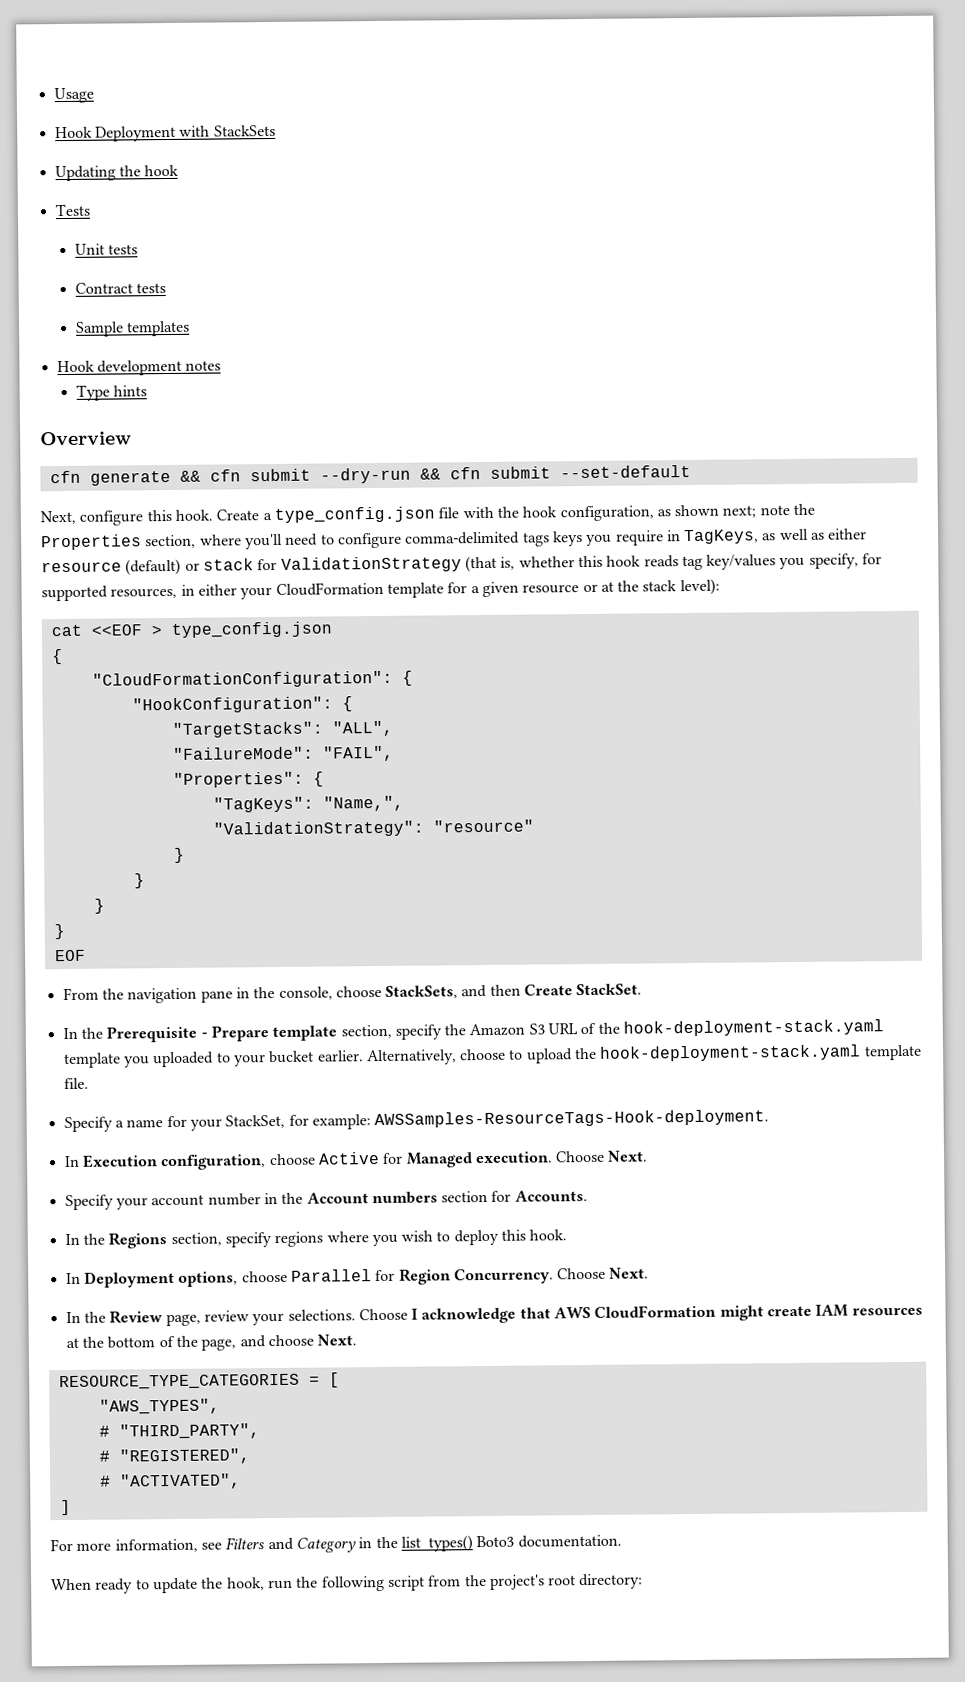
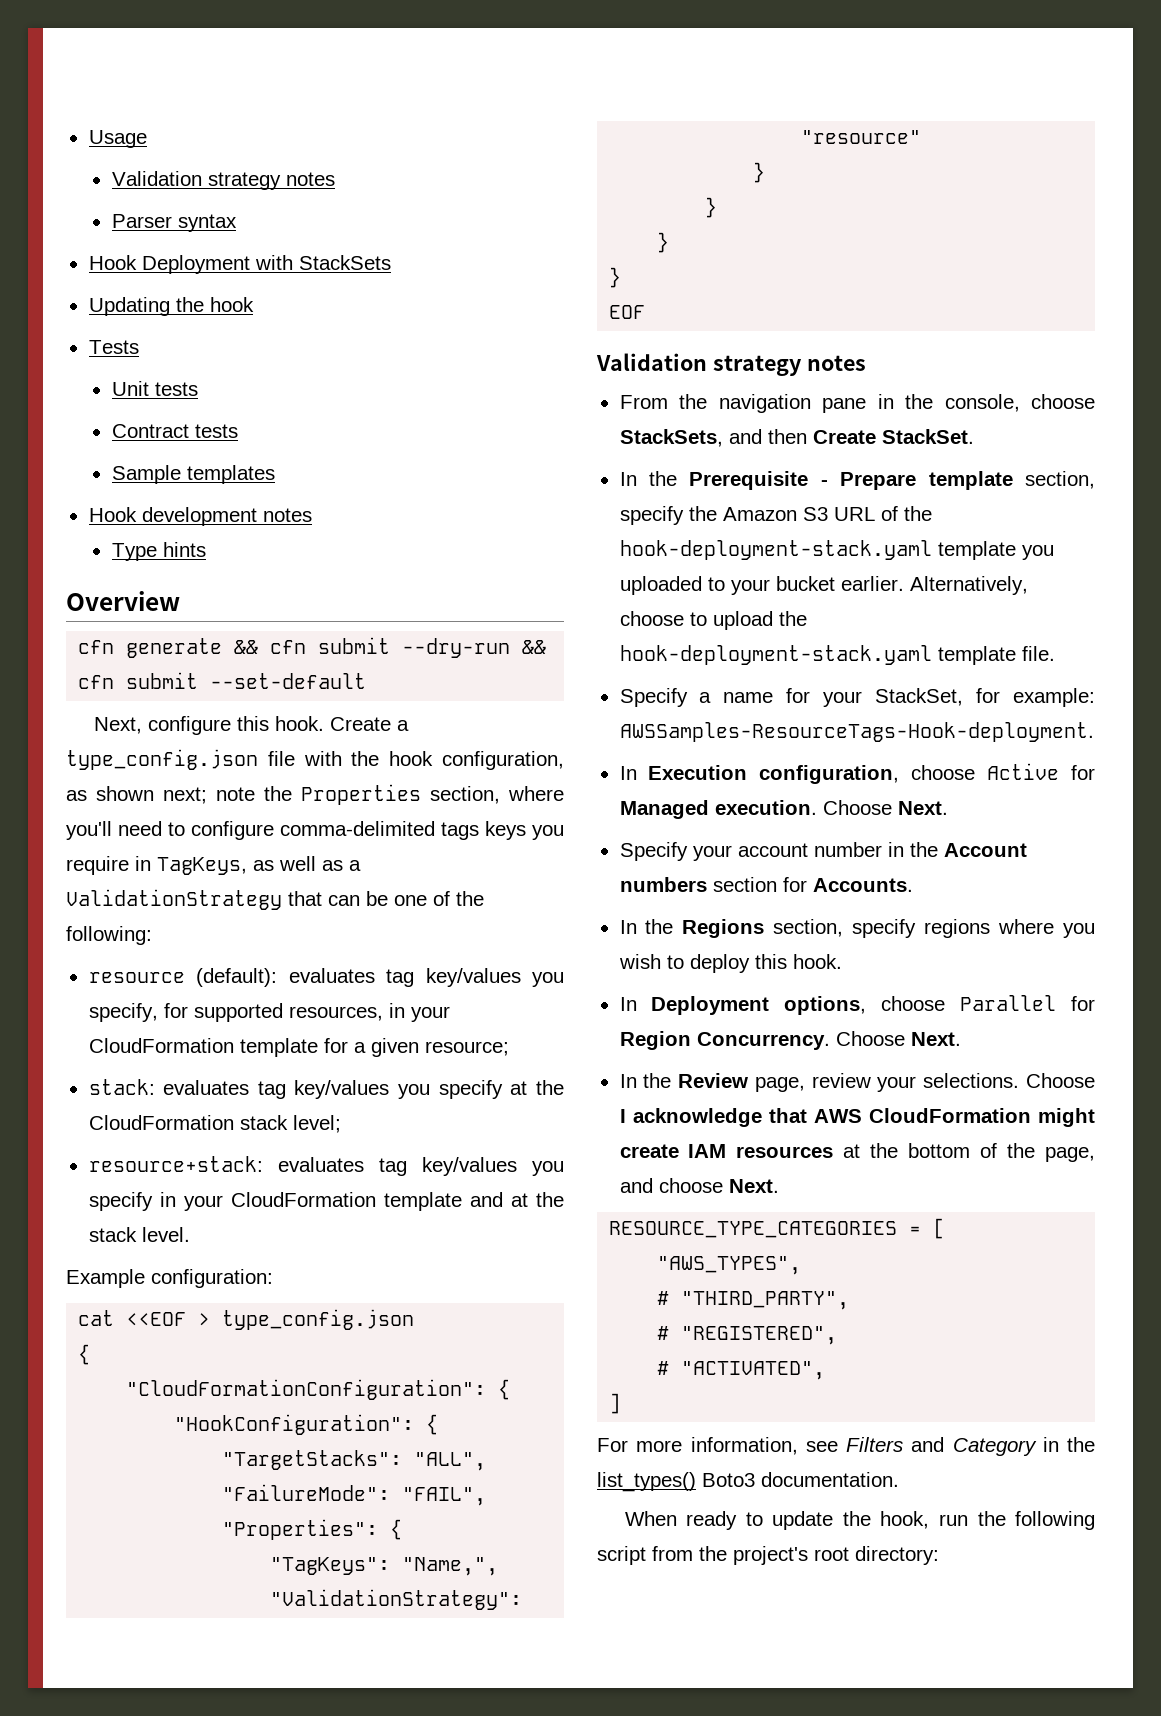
  Usage
+ Validation strategy notes
+ Parser syntax
- Create a type_config.json file with the hook configuration, as shown next; note the Properties section, where you'll need to configure comma-delimited tags keys you require in TagKeys, as well as either resource (default) or stack for ValidationStrategy (that is, whether this hook reads tag key/values you specify, for supported resources, in either your CloudFormation template for a given resource or at the stack level):
+ Create a type_config.json file with the hook configuration, as shown next; note the Properties section, where you'll need to configure comma-delimited tags keys you require in TagKeys, as well as a ValidationStrategy that can be one of the following:
+ resource (default): evaluates tag key/values you specify, for supported resources, in your CloudFormation template for a given resource;
+ stack: evaluates tag key/values you specify at the CloudFormation stack level;
+ resource+stack: evaluates tag key/values you specify in your CloudFormation template and at the stack level.
+ Example configuration:
  EOF
+ Validation strategy notes

